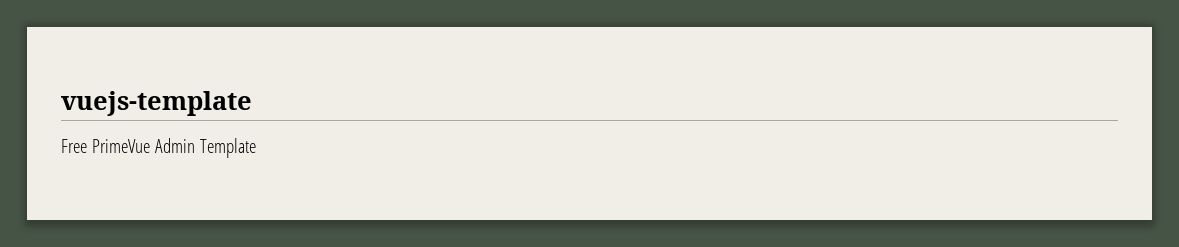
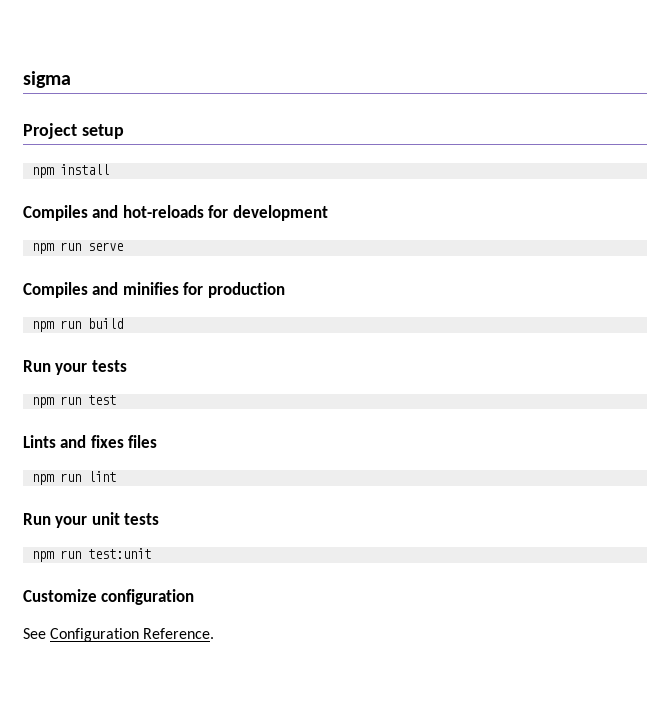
- vuejs-template
- Free PrimeVue Admin Template
+ sigma
+ Project setup
+ npm install
+ Compiles and hot-reloads for development
+ npm run serve
+ Compiles and minifies for production
+ npm run build
+ Run your tests
+ npm run test
+ Lints and fixes files
+ npm run lint
+ Run your unit tests
+ npm run test:unit
+ Customize configuration
+ See Configuration Reference.

